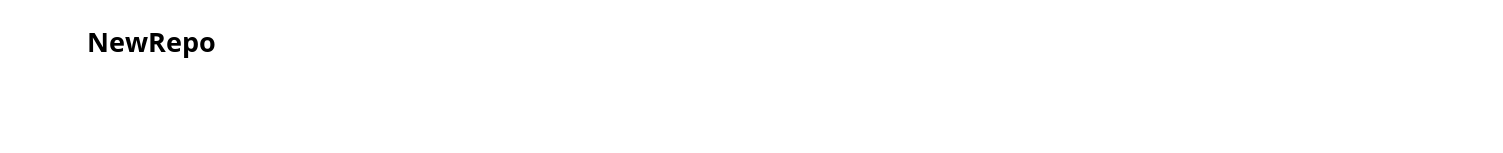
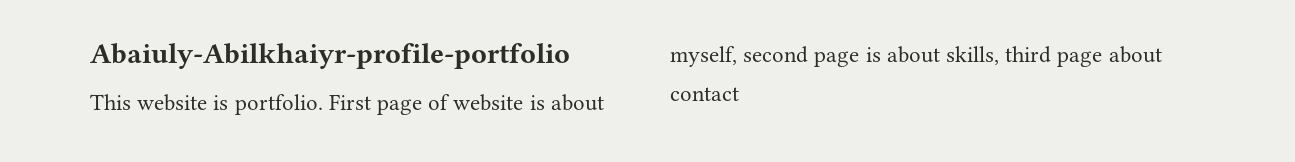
- NewRepo
+ Abaiuly-Abilkhaiyr-profile-portfolio
+ This website is portfolio. First page of website is about myself, second page is about skills, third page about contact

